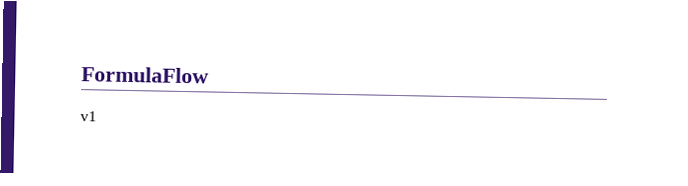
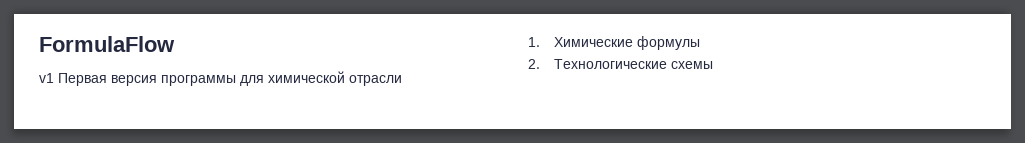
- v1
+ v1 Первая версия программы для химической отрасли
+ 1. Химические формулы
+ 2. Технологические схемы

